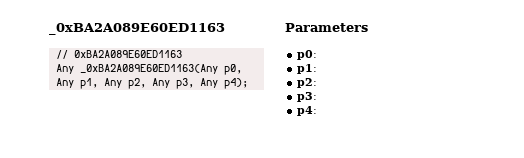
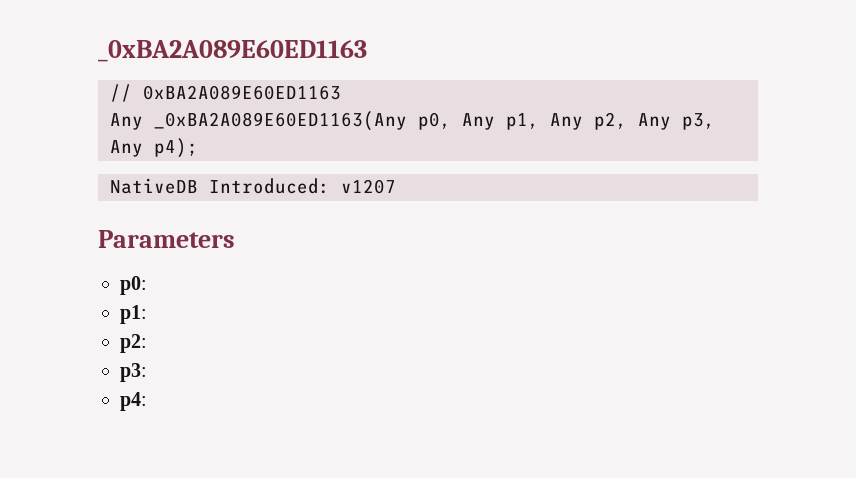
+ NativeDB Introduced: v1207

